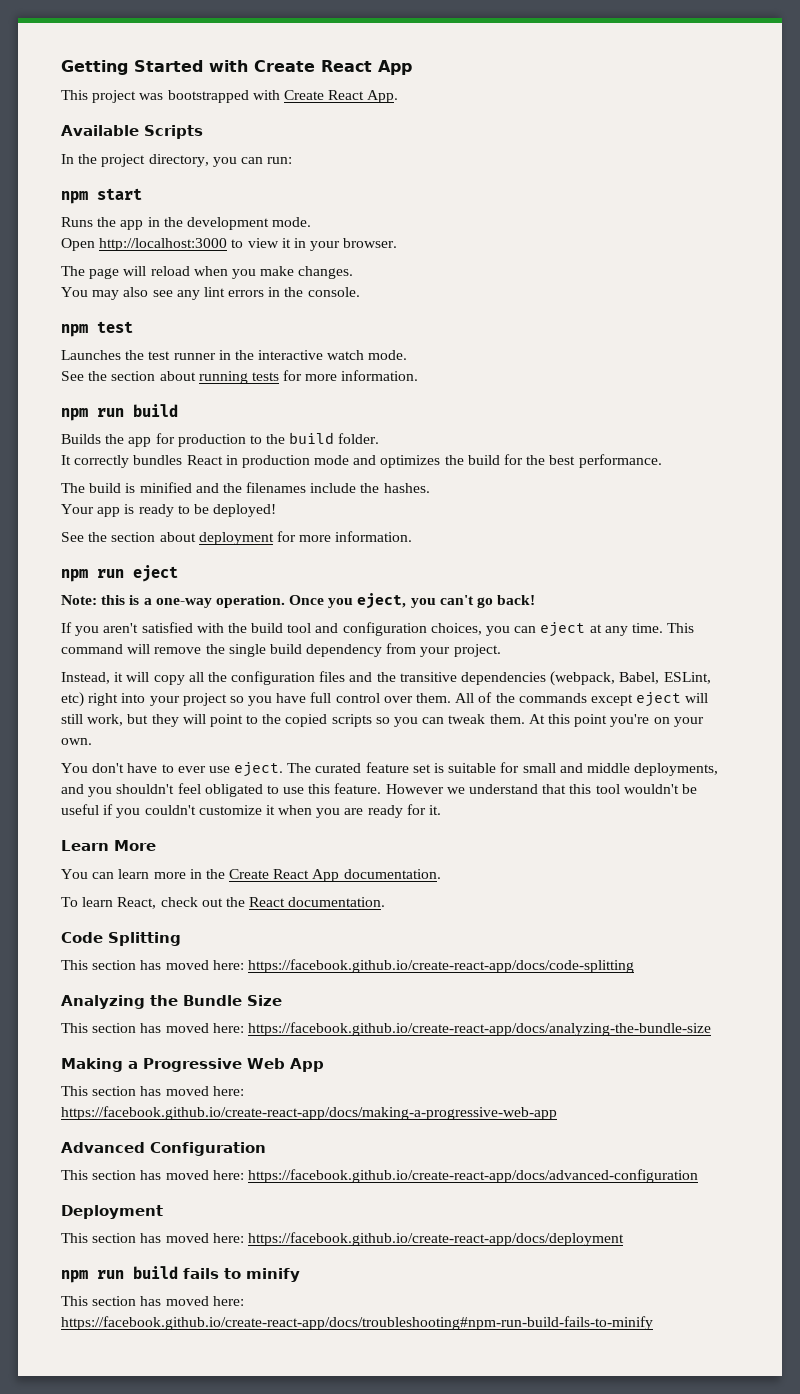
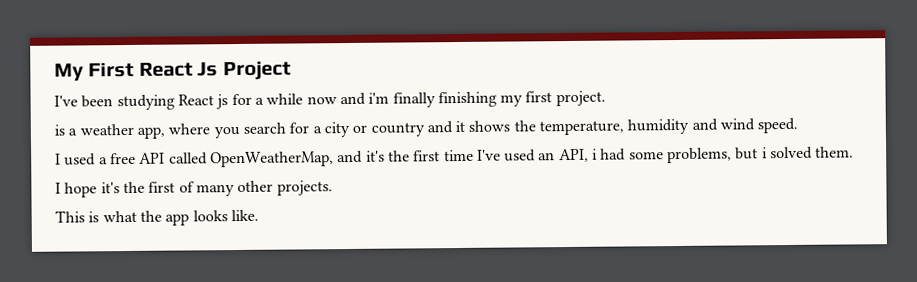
- Getting Started with Create React App
- This project was bootstrapped with Create React App.
- Available Scripts
- In the project directory, you can run:
- npm start
- Runs the app in the development mode.
- Open http://localhost:3000 to view it in your browser.
- The page will reload when you make changes.
- You may also see any lint errors in the console.
- npm test
- Launches the test runner in the interactive watch mode.
- See the section about running tests for more information.
- npm run build
- Builds the app for production to the build folder.
- It correctly bundles React in production mode and optimizes the build for the best performance.
- The build is minified and the filenames include the hashes.
- Your app is ready to be deployed!
- See the section about deployment for more information.
- npm run eject
- Note: this is a one-way operation. Once you eject, you can't go back!
- If you aren't satisfied with the build tool and configuration choices, you can eject at any time. This command will remove the single build dependency from your project.
- Instead, it will copy all the configuration files and the transitive dependencies (webpack, Babel, ESLint, etc) right into your project so you have full control over them. All of the commands except eject will still work, but they will point to the copied scripts so you can tweak them. At this point you're on your own.
- You don't have to ever use eject. The curated feature set is suitable for small and middle deployments, and you shouldn't feel obligated to use this feature. However we understand that this tool wouldn't be useful if you couldn't customize it when you are ready for it.
- Learn More
- You can learn more in the Create React App documentation.
- To learn React, check out the React documentation.
- Code Splitting
- This section has moved here: https://facebook.github.io/create-react-app/docs/code-splitting
- Analyzing the Bundle Size
- This section has moved here: https://facebook.github.io/create-react-app/docs/analyzing-the-bundle-size
- Making a Progressive Web App
- This section has moved here: https://facebook.github.io/create-react-app/docs/making-a-progressive-web-app
- Advanced Configuration
- This section has moved here: https://facebook.github.io/create-react-app/docs/advanced-configuration
- Deployment
- This section has moved here: https://facebook.github.io/create-react-app/docs/deployment
- npm run build fails to minify
- This section has moved here: https://facebook.github.io/create-react-app/docs/troubleshooting#npm-run-build-fails-to-minify
+ My First React Js Project
+ I've been studying React js for a while now and i'm finally finishing my first project.
+ is a weather app, where you search for a city or country and it shows the temperature, humidity and wind speed.
+ I used a free API called OpenWeatherMap, and it's the first time I've used an API, i had some problems, but i solved them.
+ I hope it's the first of many other projects.
+ This is what the app looks like.

